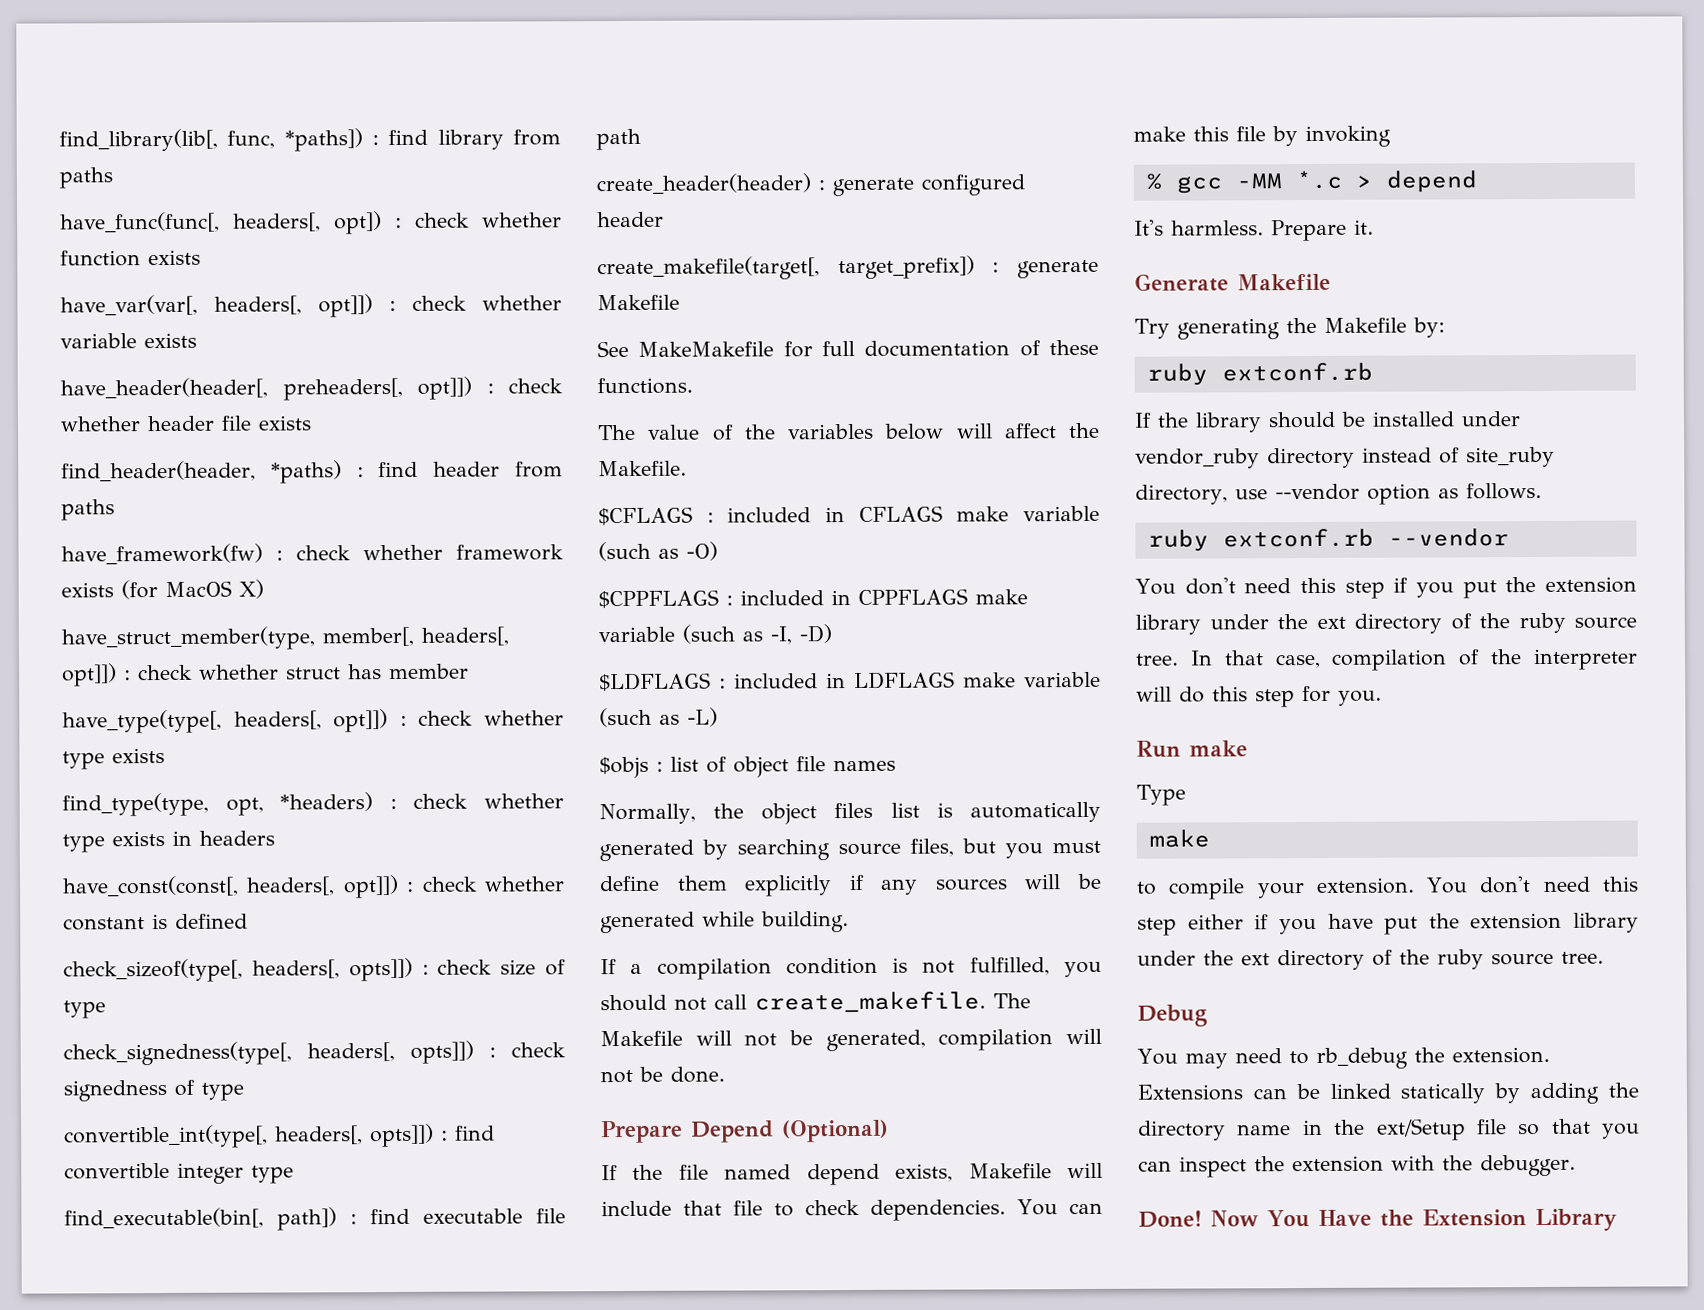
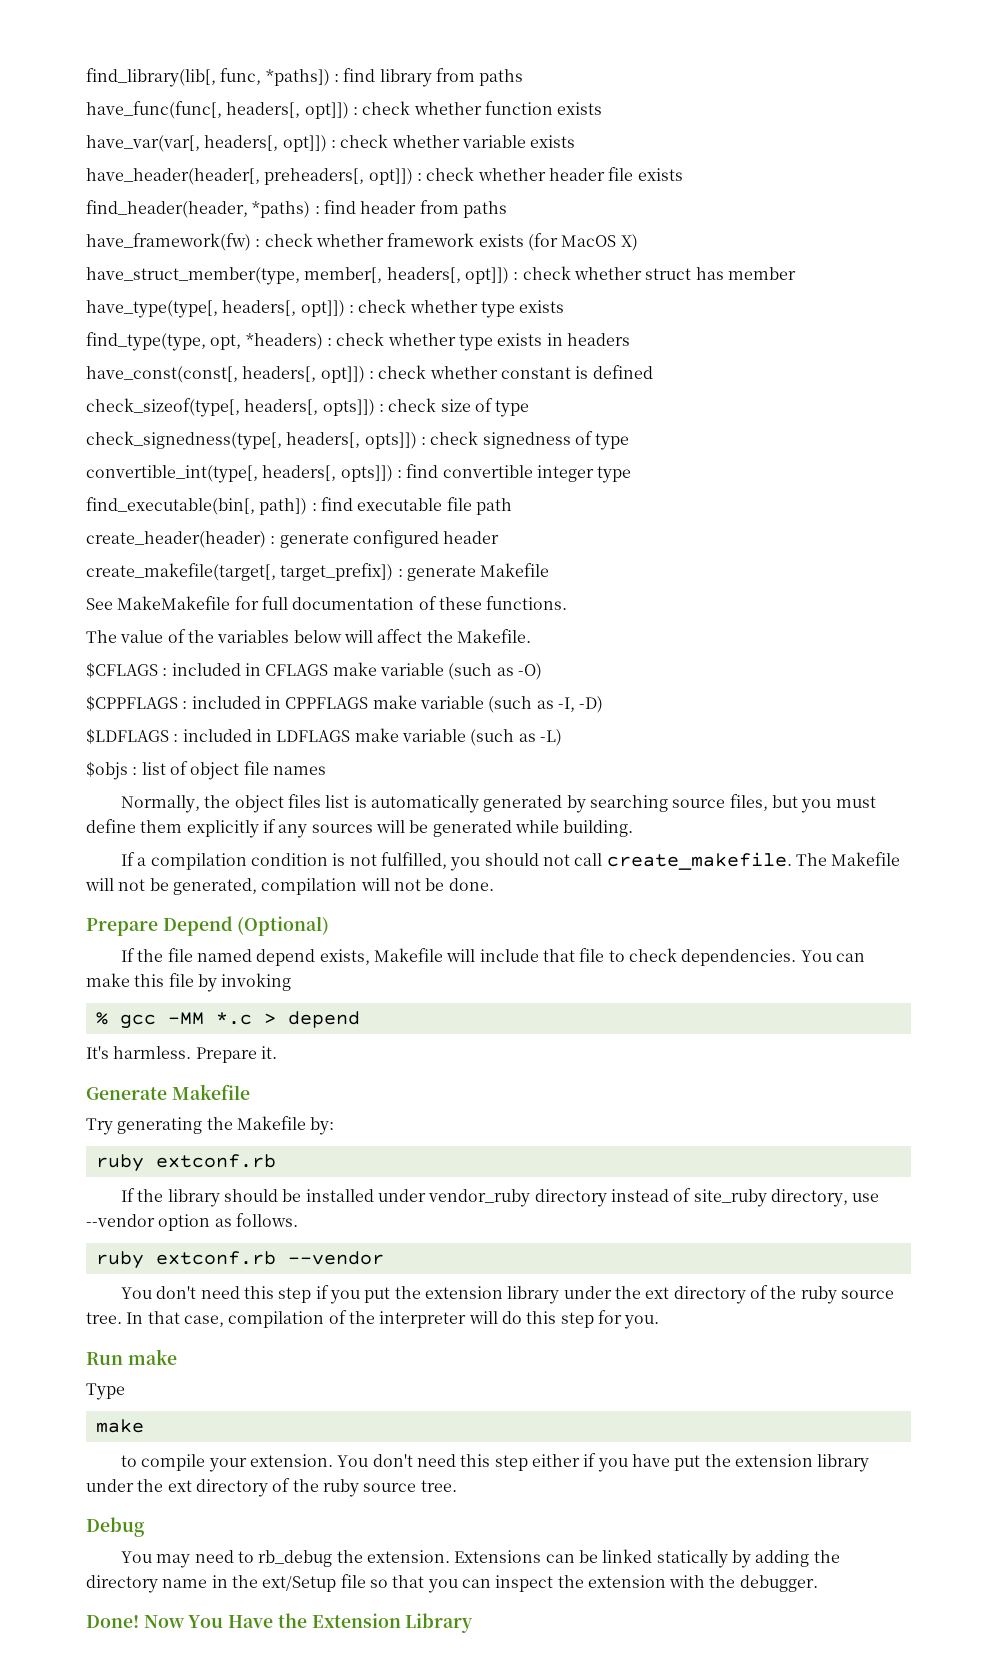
- have_func(func[, headers[, opt]) : check whether function exists
+ have_func(func[, headers[, opt]]) : check whether function exists

